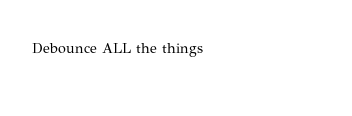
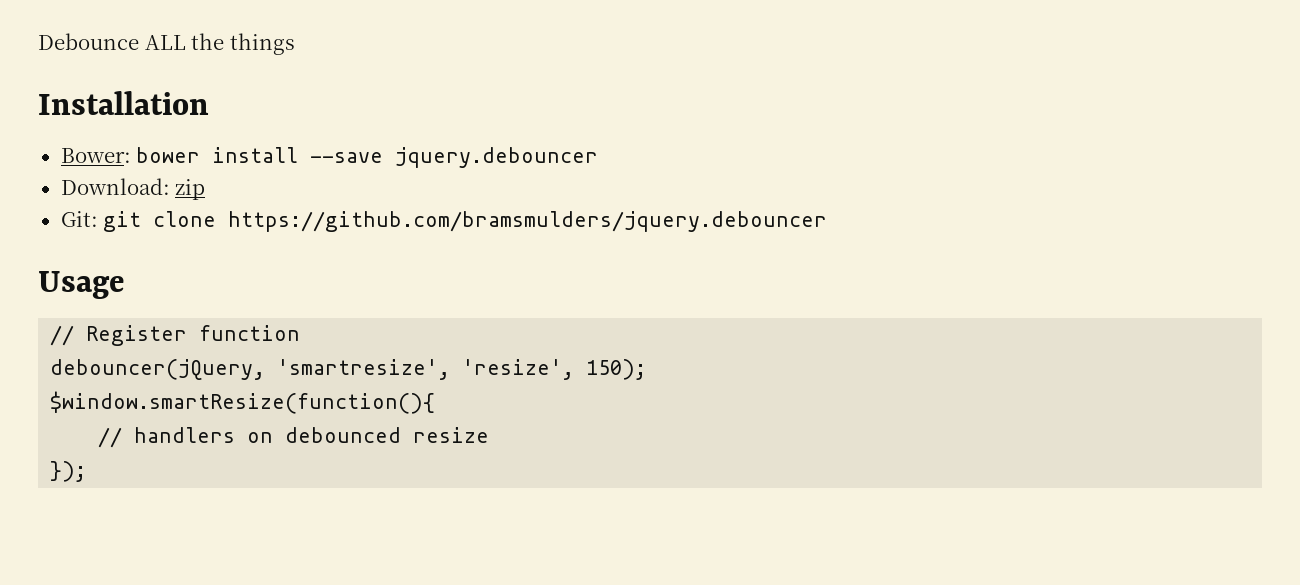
+ Installation
+ Bower: bower install --save jquery.debouncer
+ Download: zip
+ Git: git clone https://github.com/bramsmulders/jquery.debouncer
+ Usage
+ // Register function
+ debouncer(jQuery, 'smartresize', 'resize', 150);
+ $window.smartResize(function(){
+ // handlers on debounced resize
+ });

